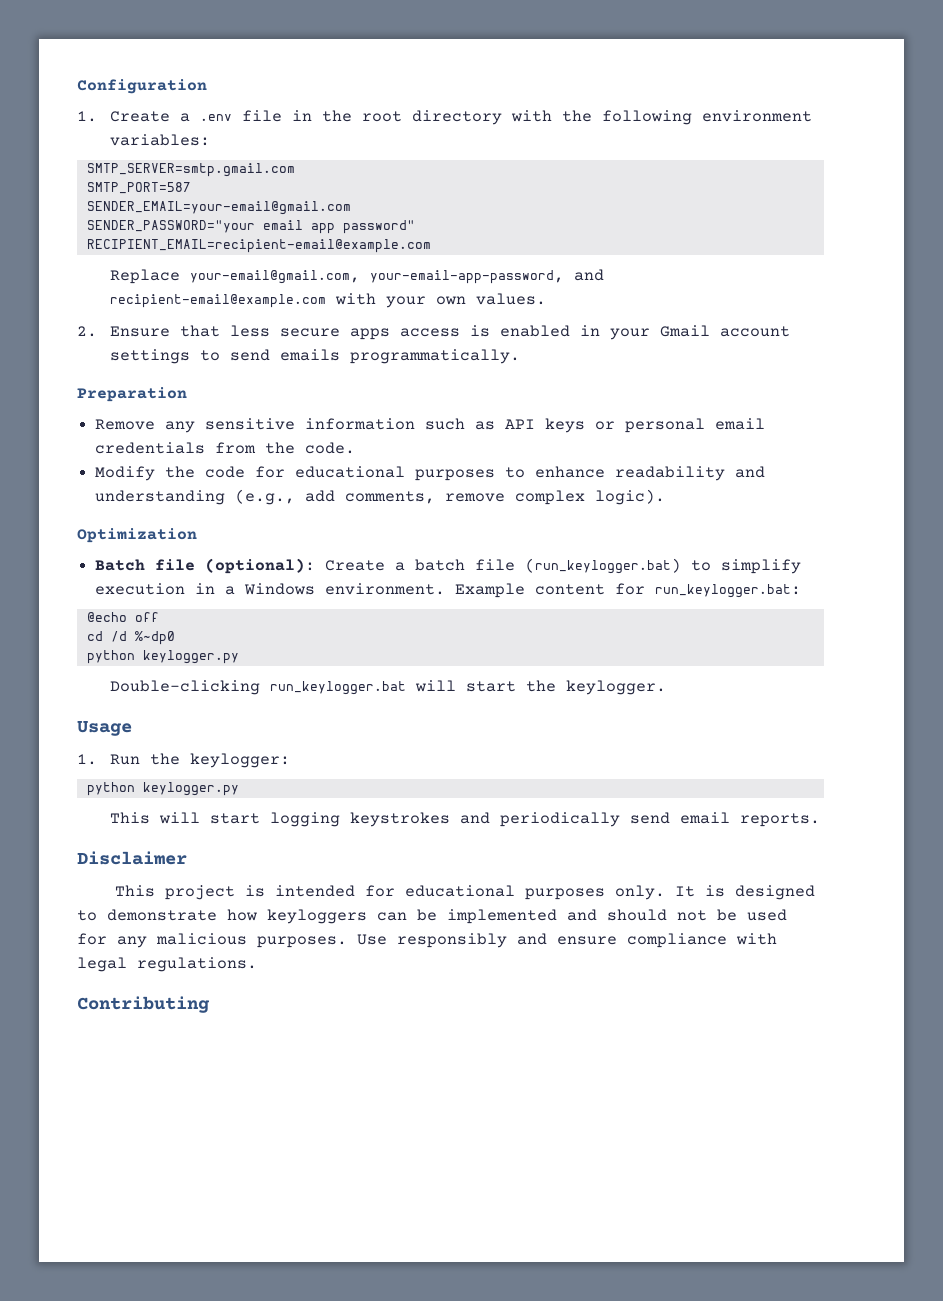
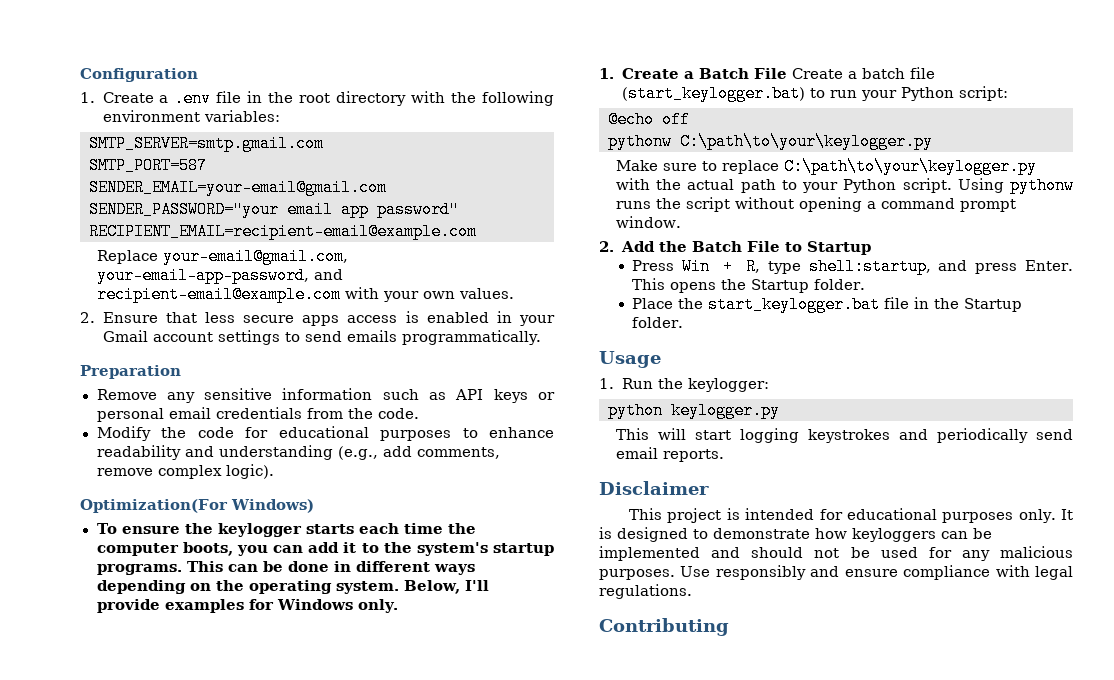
- Optimization
- Batch file (optional): Create a batch file (run_keylogger.bat) to simplify execution in a Windows environment. Example content for run_keylogger.bat:
+ Optimization(For Windows)
+ To ensure the keylogger starts each time the computer boots, you can add it to the system's startup programs. This can be done in different ways depending on the operating system. Below, I'll provide examples for Windows only.
+ 1. Create a Batch File Create a batch file (start_keylogger.bat) to run your Python script:
  @echo off
- cd /d %~dp0
- python keylogger.py
- Double-clicking run_keylogger.bat will start the keylogger.
+ pythonw C:\path\to\your\keylogger.py
+ Make sure to replace C:\path\to\your\keylogger.py with the actual path to your Python script. Using pythonw runs the script without opening a command prompt window.
+ 2. Add the Batch File to Startup
+ Press Win + R, type shell:startup, and press Enter. This opens the Startup folder.
+ Place the start_keylogger.bat file in the Startup folder.

